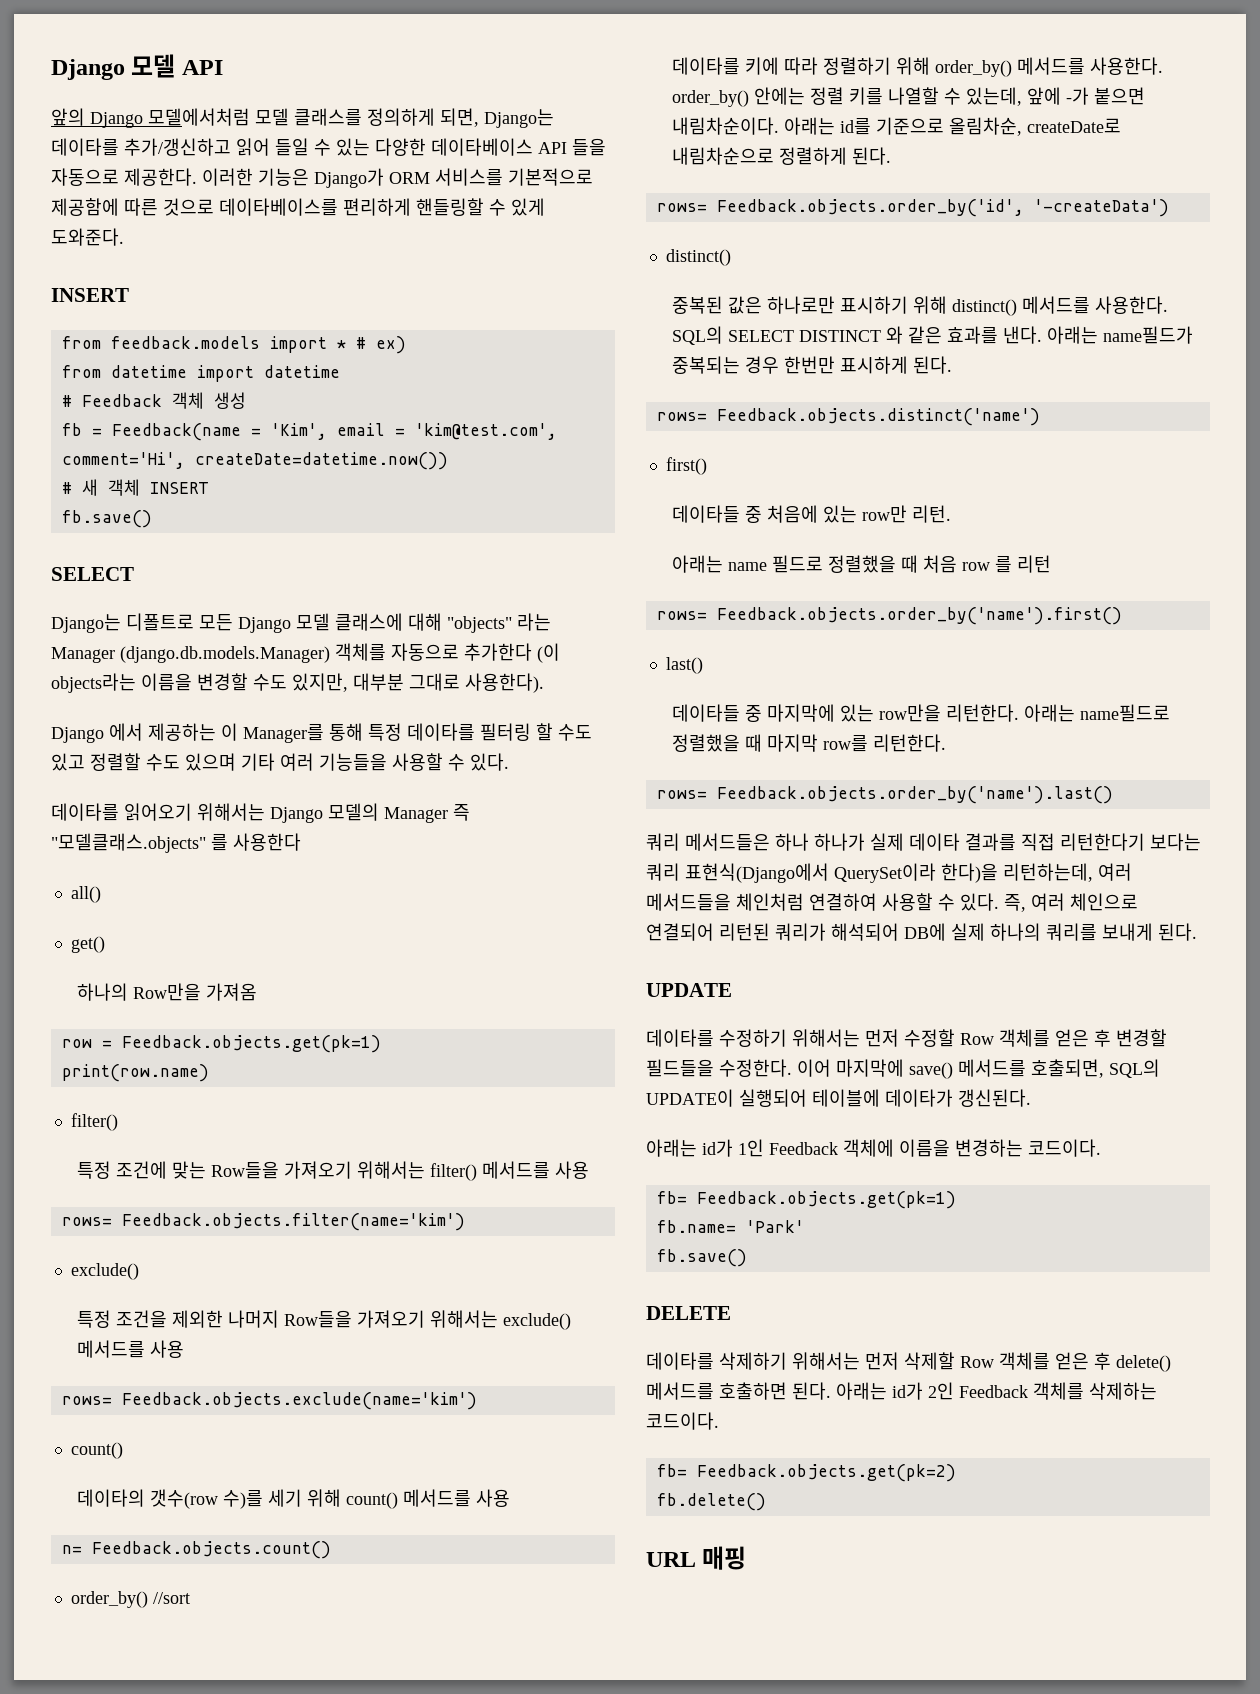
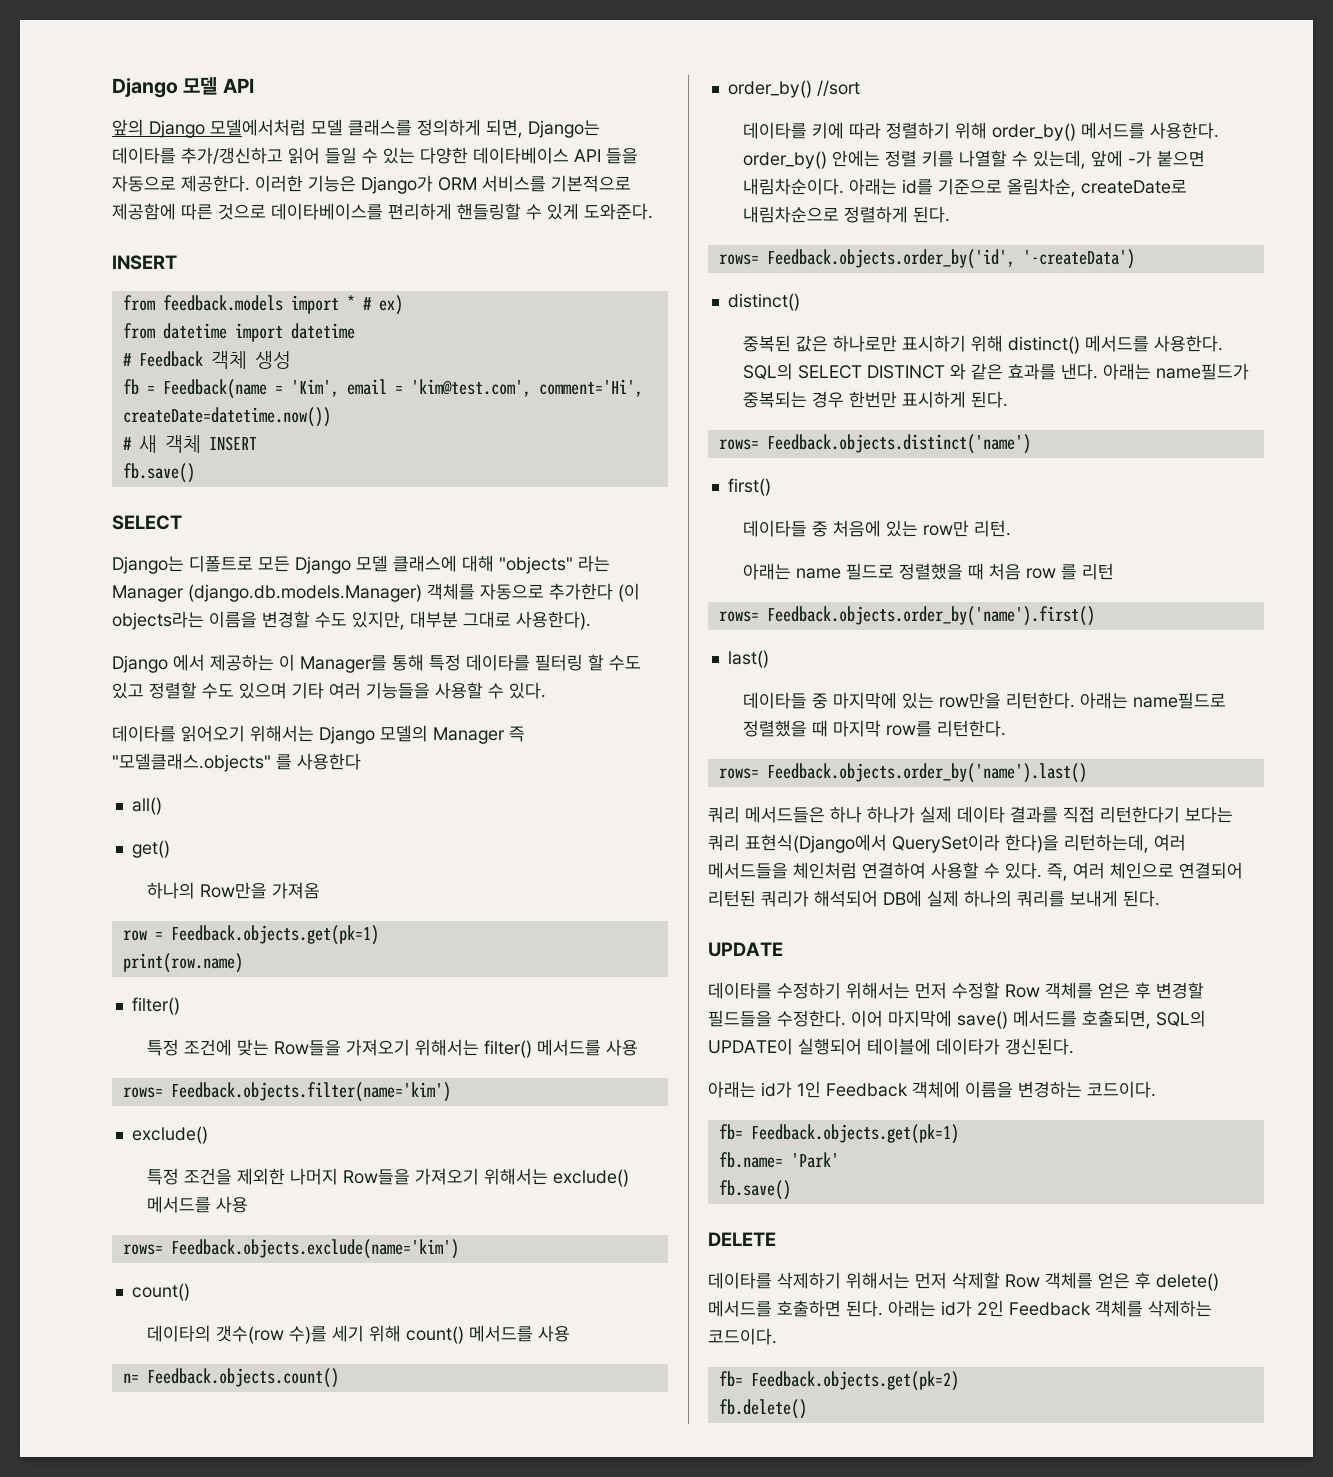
- URL 매핑

